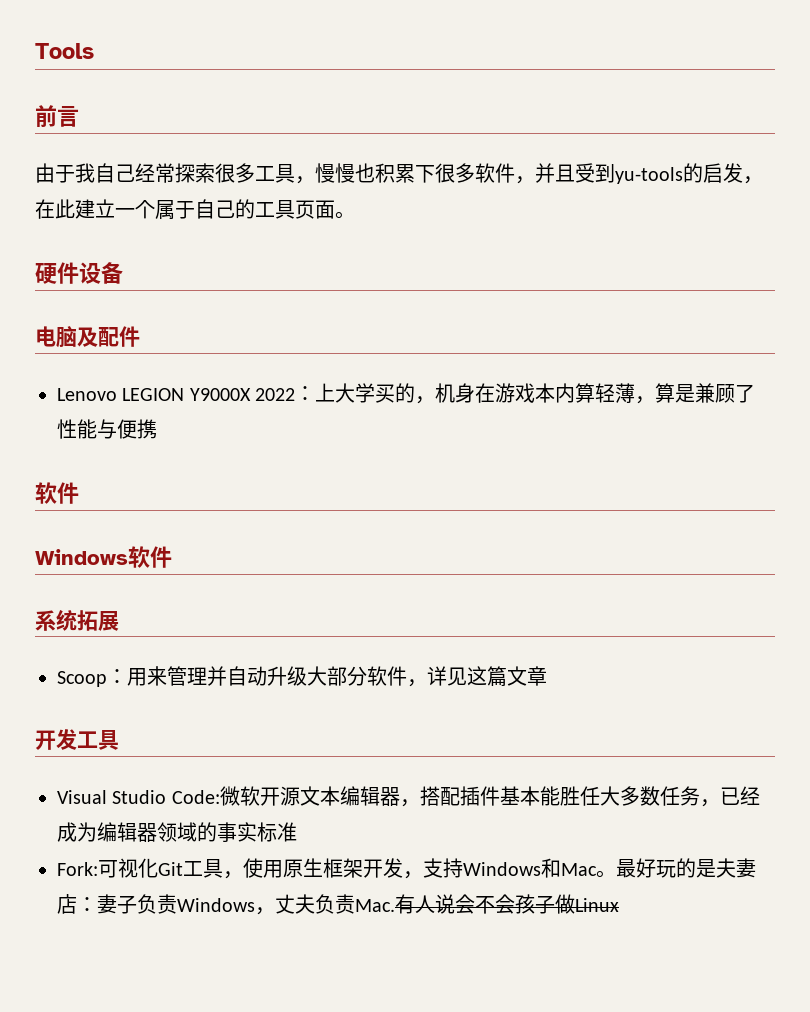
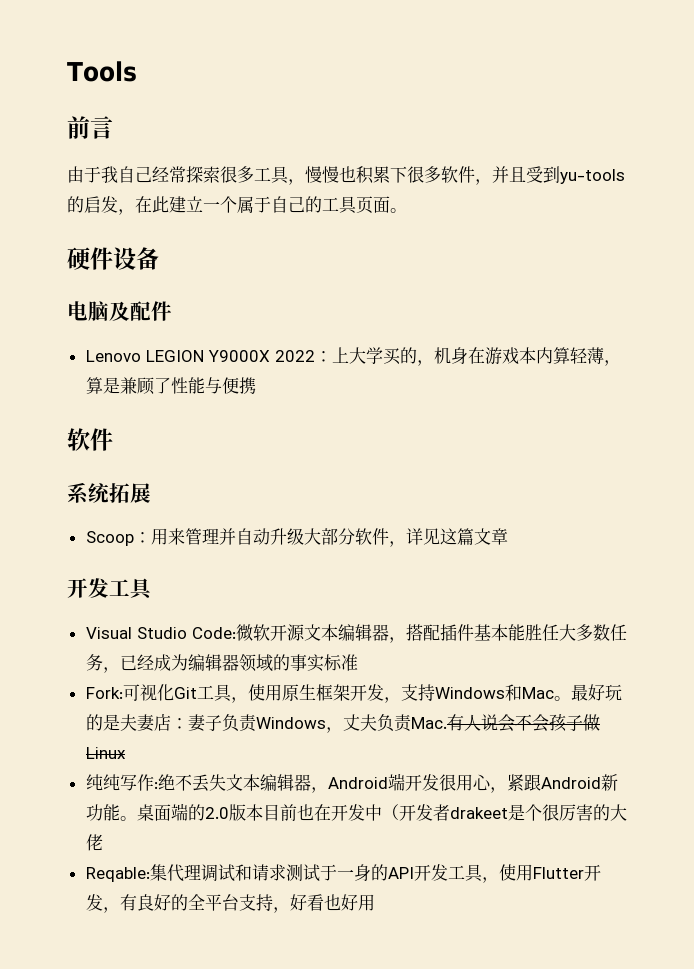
- Windows软件
+ 纯纯写作:绝不丢失文本编辑器，Android端开发很用心，紧跟Android新功能。桌面端的2.0版本目前也在开发中（开发者drakeet是个很厉害的大佬
+ Reqable:集代理调试和请求测试于一身的API开发工具，使用Flutter开发，有良好的全平台支持，好看也好用

